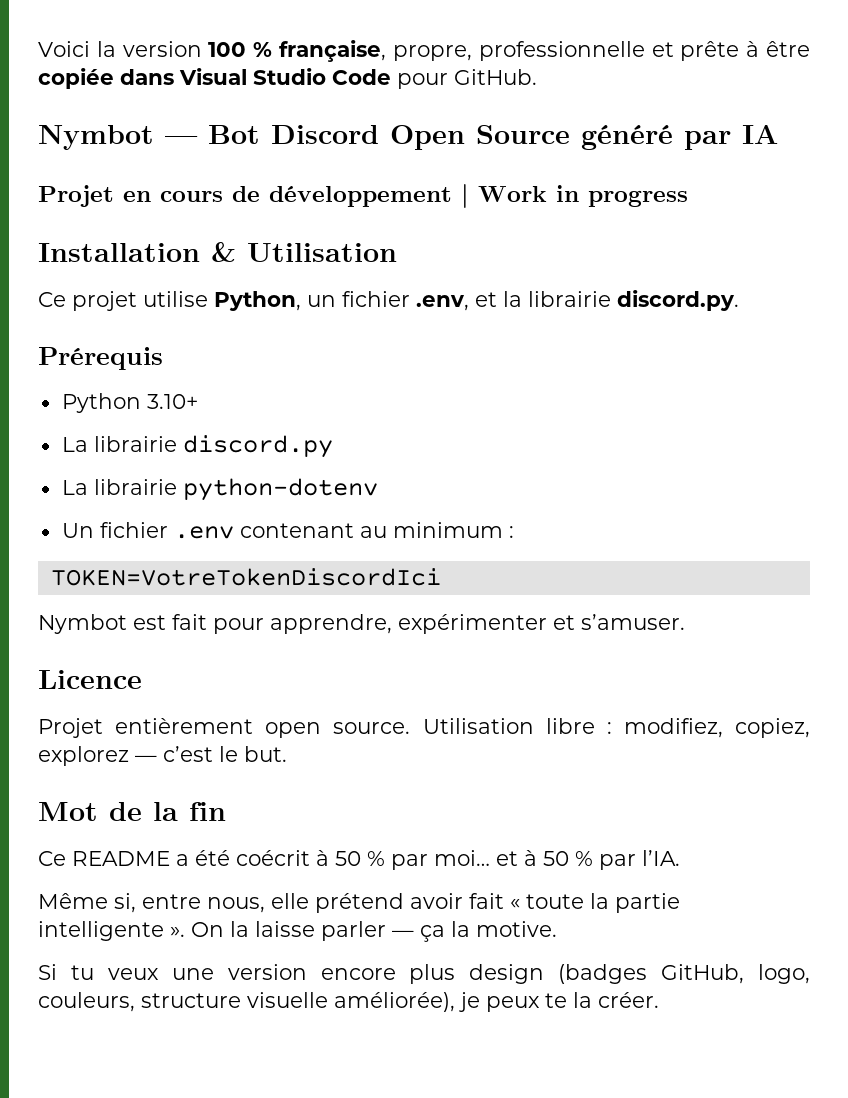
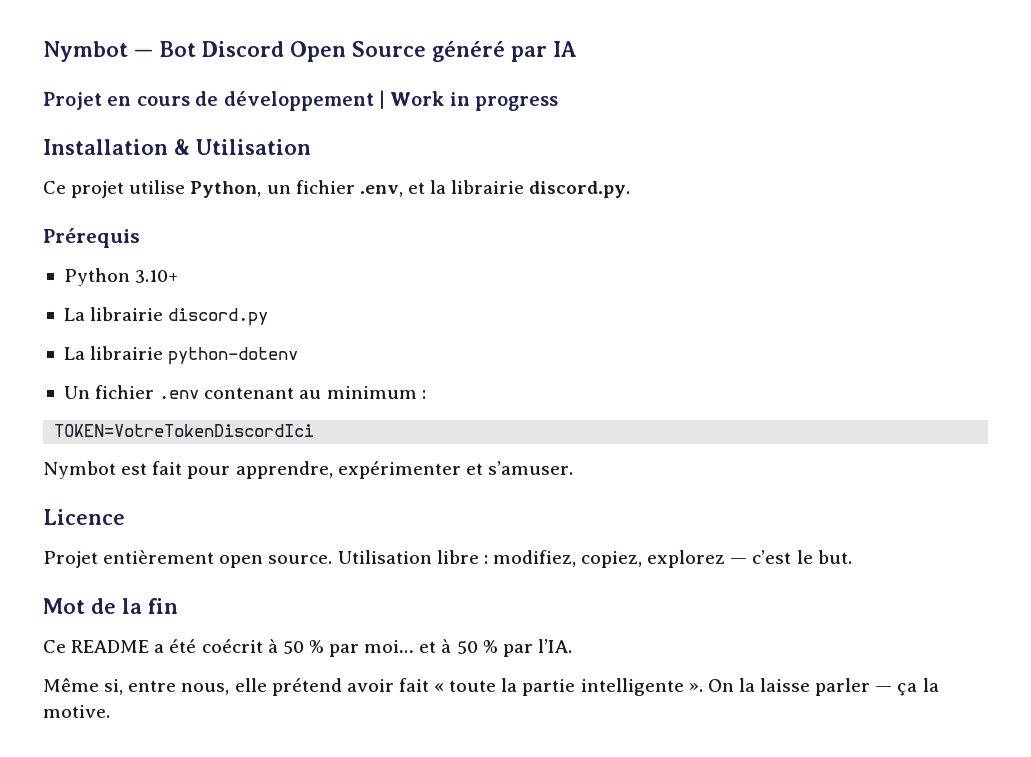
- Voici la version 100 % française, propre, professionnelle et prête à être copiée dans Visual Studio Code pour GitHub.
- Si tu veux une version encore plus design (badges GitHub, logo, couleurs, structure visuelle améliorée), je peux te la créer.

